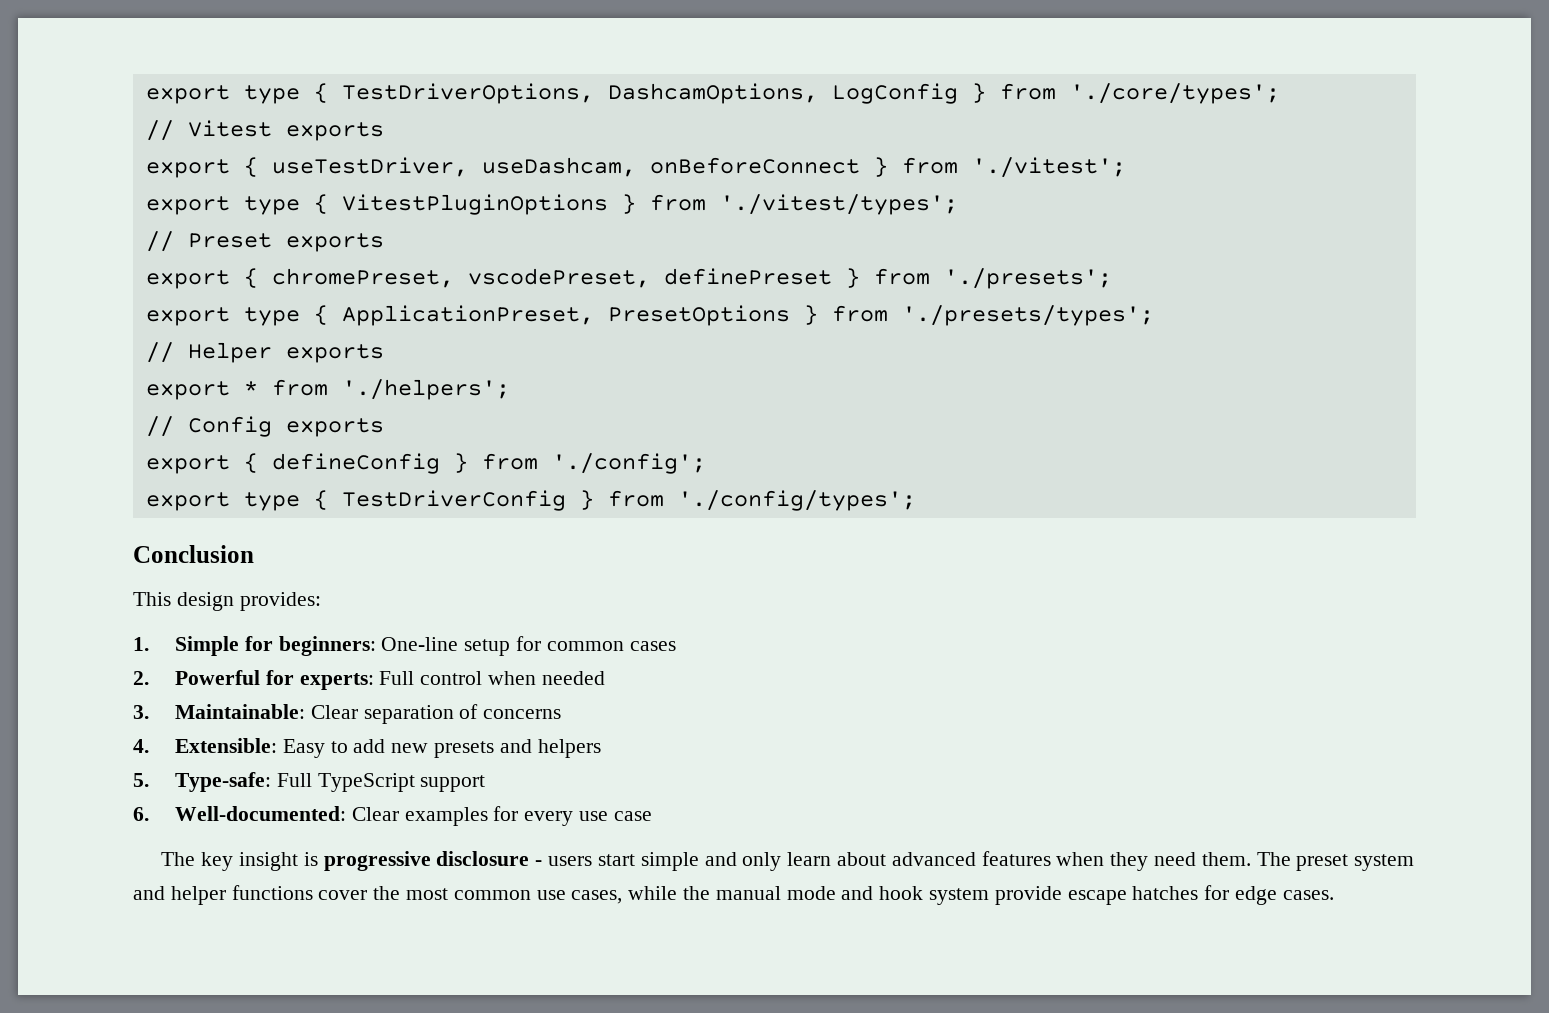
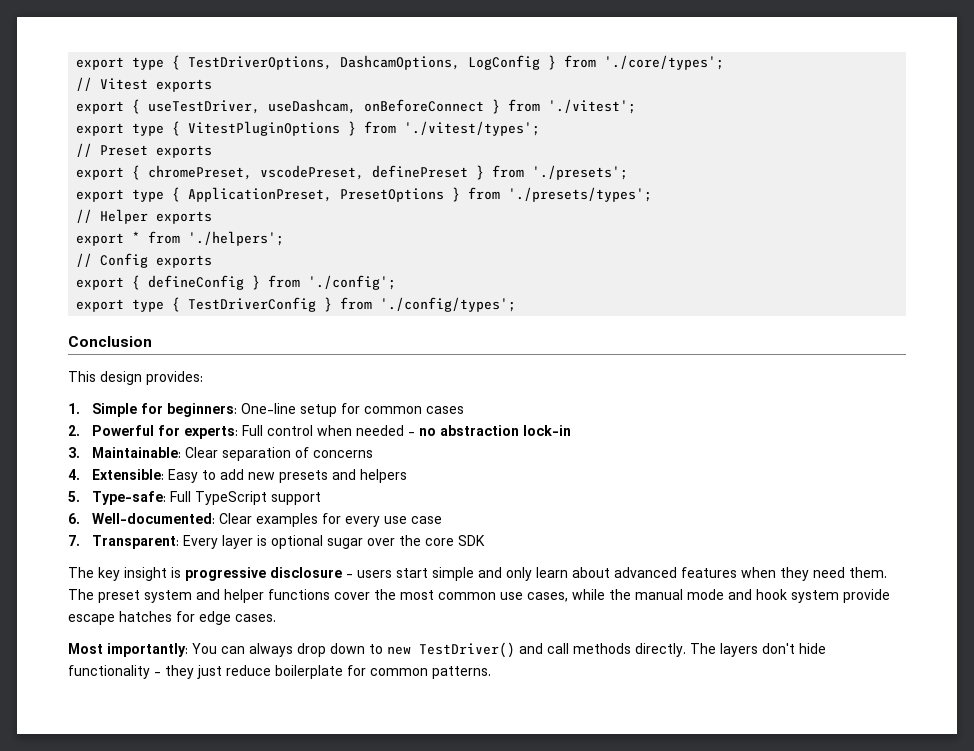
- 2. Powerful for experts: Full control when needed
+ 2. Powerful for experts: Full control when needed - no abstraction lock-in
+ 7. Transparent: Every layer is optional sugar over the core SDK
+ Most importantly: You can always drop down to new TestDriver() and call methods directly. The layers don't hide functionality - they just reduce boilerplate for common patterns.

